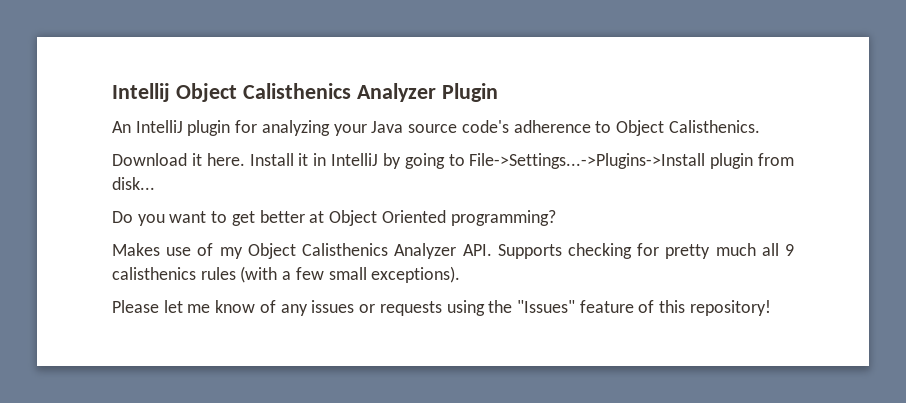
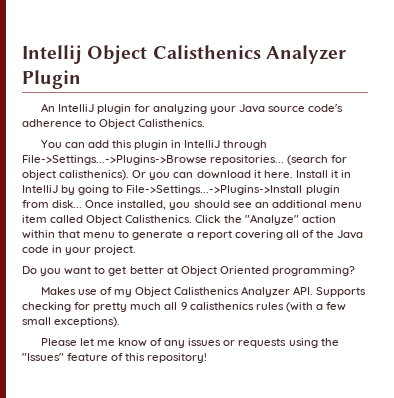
- Download it here.
+ You can add this plugin in IntelliJ through File->Settings...->Plugins->Browse repositories... (search for object calisthenics). Or you can download it here.
+ Once installed, you should see an additional menu item called Object Calisthenics. Click the "Analyze" action within that menu to generate a report covering all of the Java code in your project.

